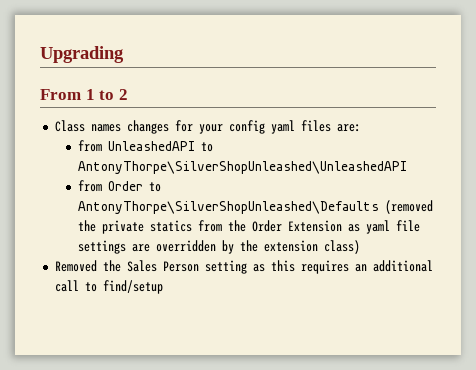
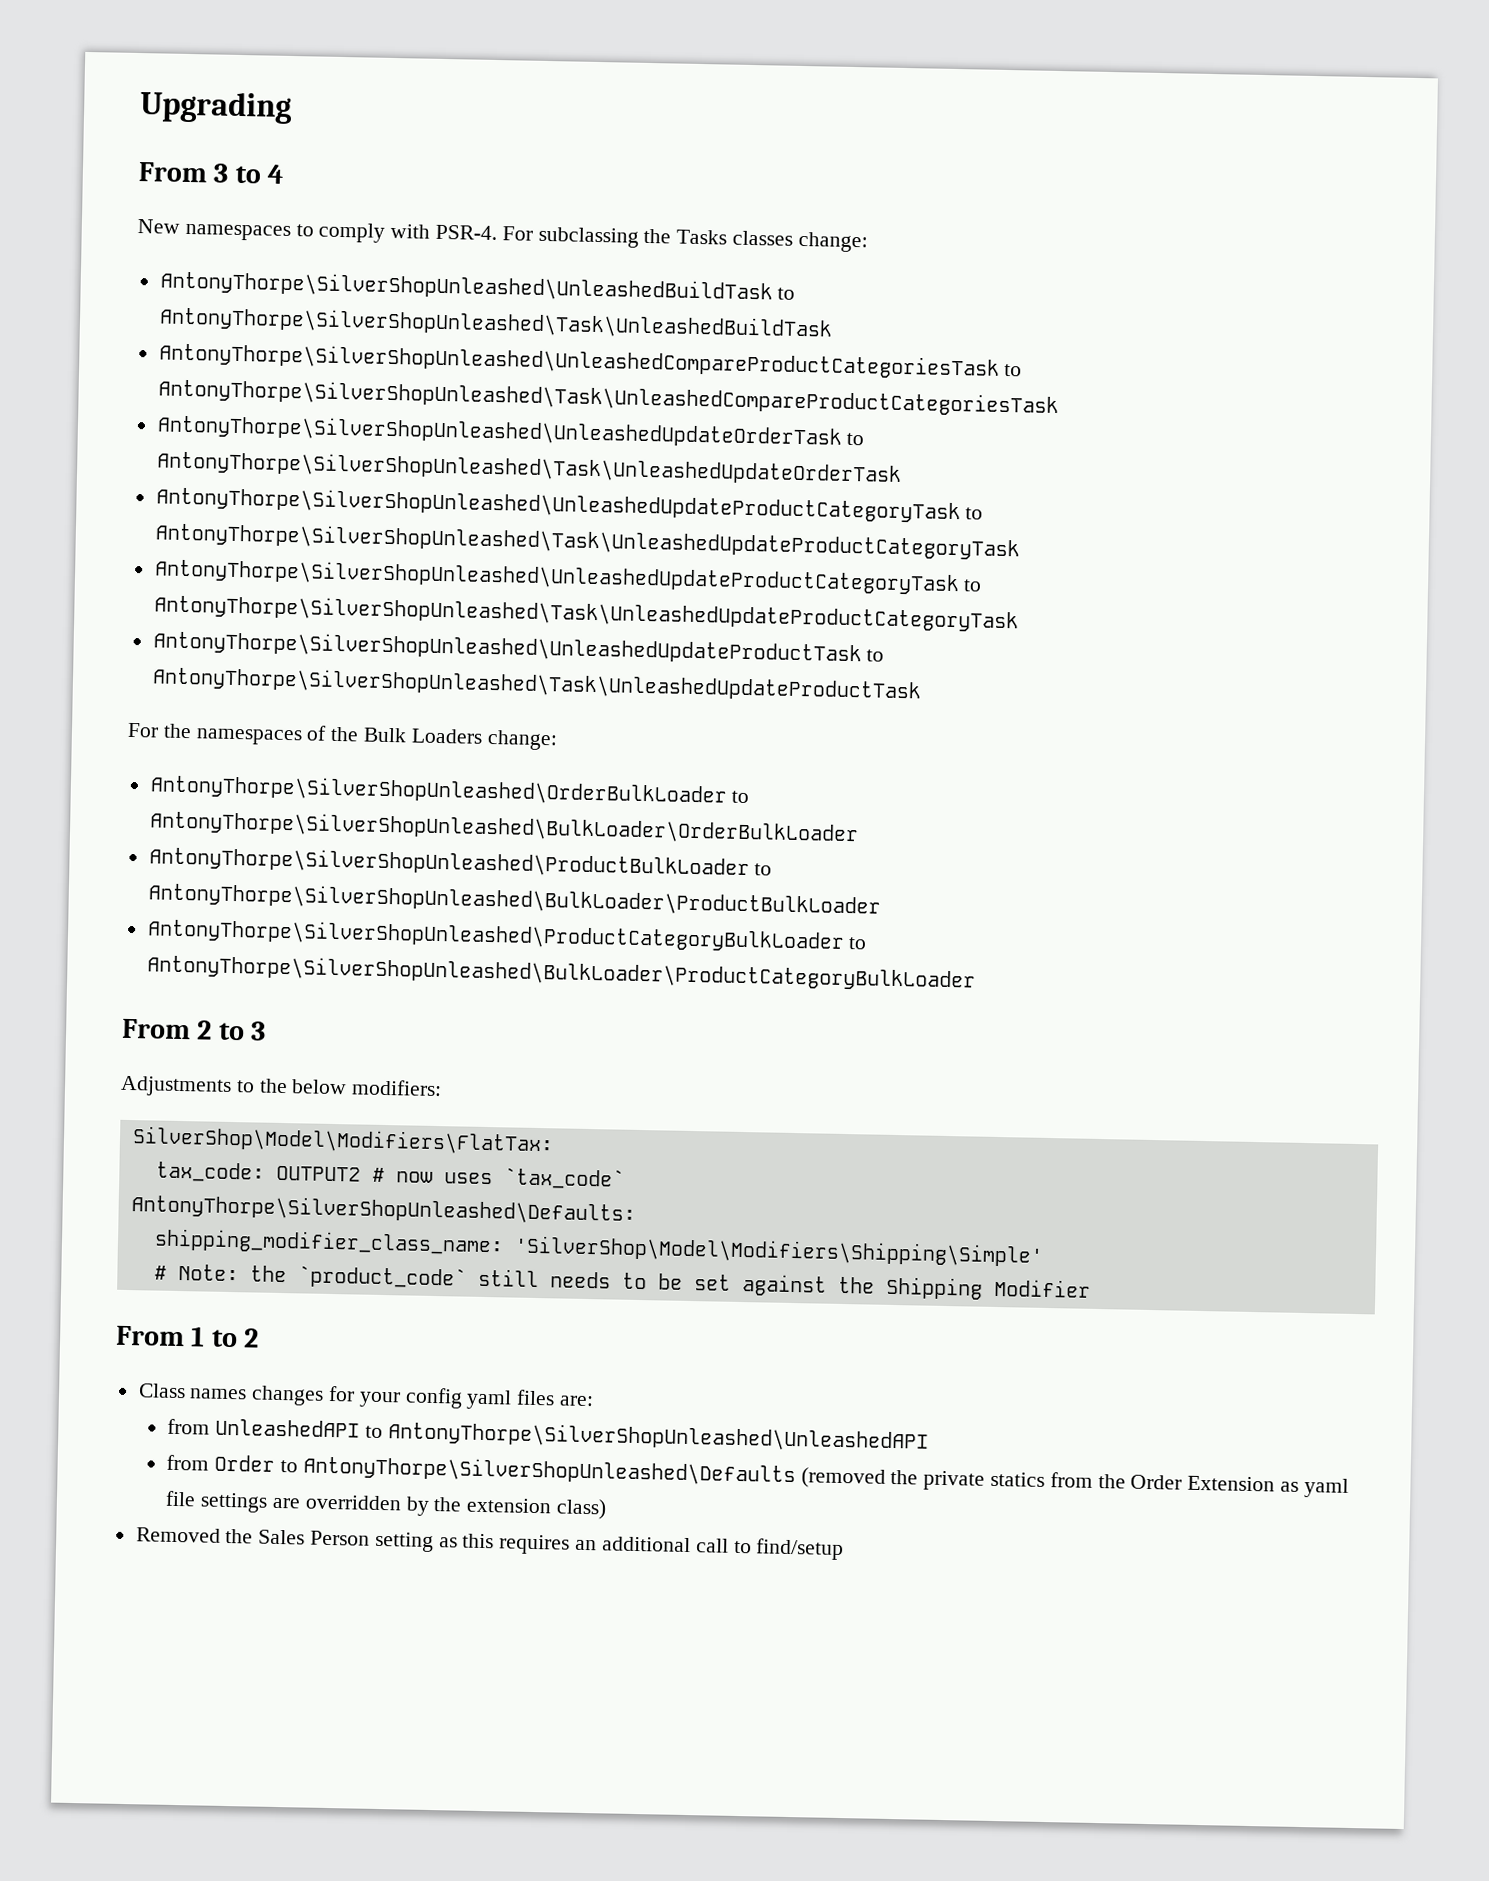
+ From 3 to 4
+ New namespaces to comply with PSR-4. For subclassing the Tasks classes change:
+ AntonyThorpe\SilverShopUnleashed\UnleashedBuildTask to AntonyThorpe\SilverShopUnleashed\Task\UnleashedBuildTask
+ AntonyThorpe\SilverShopUnleashed\UnleashedCompareProductCategoriesTask to AntonyThorpe\SilverShopUnleashed\Task\UnleashedCompareProductCategoriesTask
+ AntonyThorpe\SilverShopUnleashed\UnleashedUpdateOrderTask to AntonyThorpe\SilverShopUnleashed\Task\UnleashedUpdateOrderTask
+ AntonyThorpe\SilverShopUnleashed\UnleashedUpdateProductCategoryTask to AntonyThorpe\SilverShopUnleashed\Task\UnleashedUpdateProductCategoryTask
+ AntonyThorpe\SilverShopUnleashed\UnleashedUpdateProductCategoryTask to AntonyThorpe\SilverShopUnleashed\Task\UnleashedUpdateProductCategoryTask
+ AntonyThorpe\SilverShopUnleashed\UnleashedUpdateProductTask to AntonyThorpe\SilverShopUnleashed\Task\UnleashedUpdateProductTask
+ For the namespaces of the Bulk Loaders change:
+ AntonyThorpe\SilverShopUnleashed\OrderBulkLoader to AntonyThorpe\SilverShopUnleashed\BulkLoader\OrderBulkLoader
+ AntonyThorpe\SilverShopUnleashed\ProductBulkLoader to AntonyThorpe\SilverShopUnleashed\BulkLoader\ProductBulkLoader
+ AntonyThorpe\SilverShopUnleashed\ProductCategoryBulkLoader to AntonyThorpe\SilverShopUnleashed\BulkLoader\ProductCategoryBulkLoader
+ From 2 to 3
+ Adjustments to the below modifiers:
+ SilverShop\Model\Modifiers\FlatTax:
+ tax_code: OUTPUT2 # now uses `tax_code`
+ AntonyThorpe\SilverShopUnleashed\Defaults:
+ shipping_modifier_class_name: 'SilverShop\Model\Modifiers\Shipping\Simple'
+ # Note: the `product_code` still needs to be set against the Shipping Modifier

